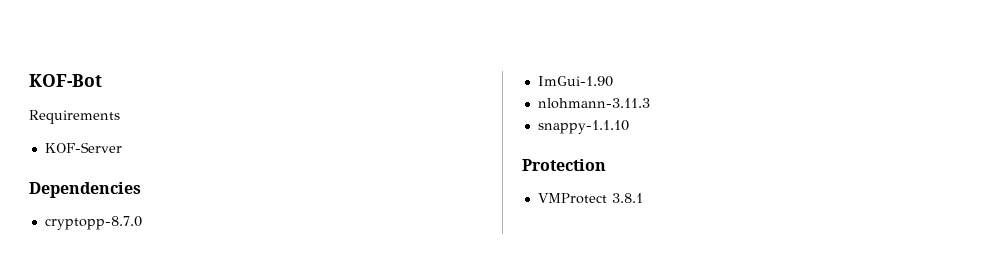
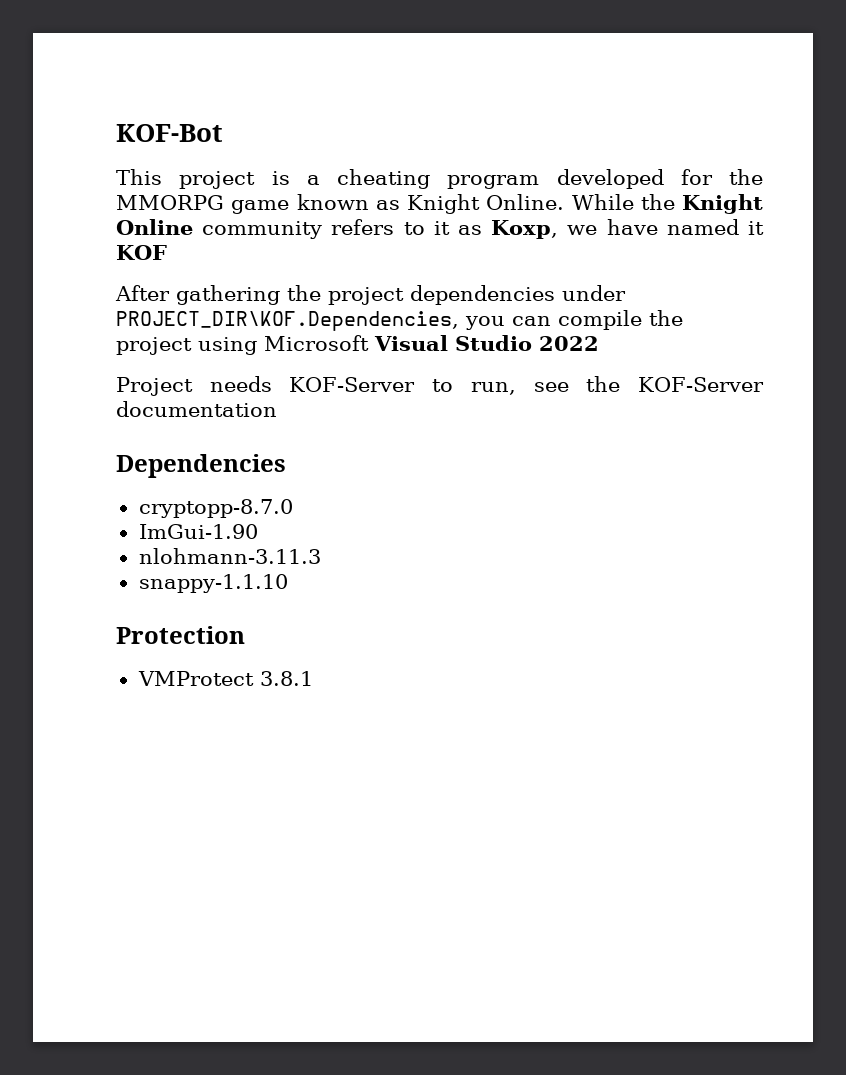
- Requirements
- KOF-Server
+ This project is a cheating program developed for the MMORPG game known as Knight Online. While the Knight Online community refers to it as Koxp, we have named it KOF
+ After gathering the project dependencies under PROJECT_DIR\KOF.Dependencies, you can compile the project using Microsoft Visual Studio 2022
+ Project needs KOF-Server to run, see the KOF-Server documentation

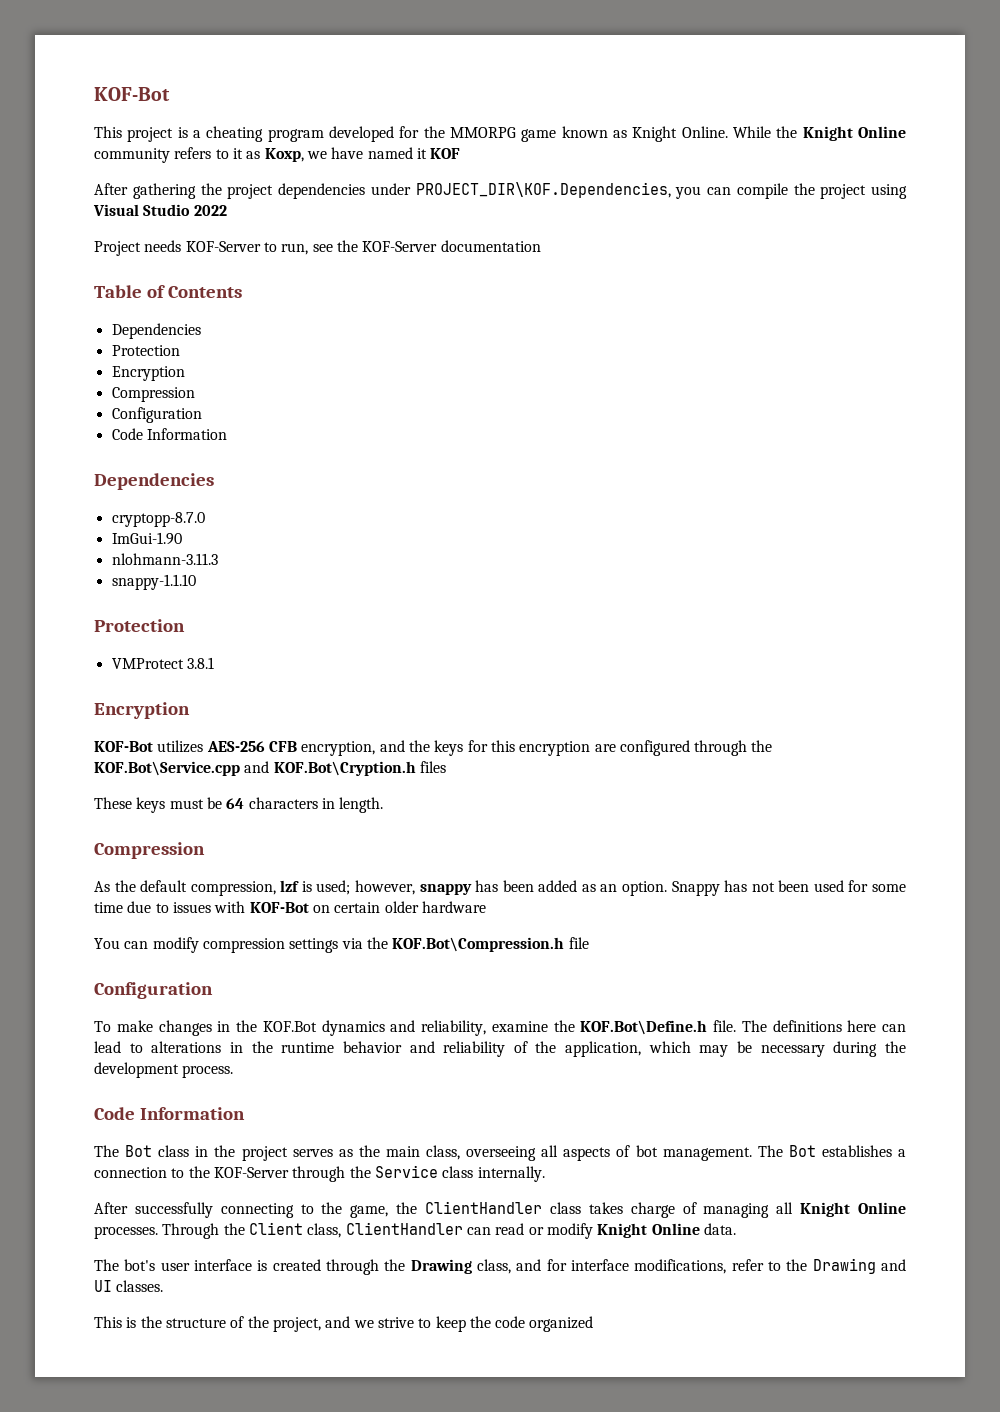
- After gathering the project dependencies under PROJECT_DIR\KOF.Dependencies, you can compile the project using Microsoft Visual Studio 2022
+ After gathering the project dependencies under PROJECT_DIR\KOF.Dependencies, you can compile the project using Visual Studio 2022
+ Table of Contents
+ Dependencies
+ Protection
+ Encryption
+ Compression
+ Configuration
+ Code Information
  VMProtect 3.8.1
+ Encryption
+ KOF-Bot utilizes AES-256 CFB encryption, and the keys for this encryption are configured through the KOF.Bot\Service.cpp and KOF.Bot\Cryption.h files
+ These keys must be 64 characters in length.
+ Compression
+ As the default compression, lzf is used; however, snappy has been added as an option. Snappy has not been used for some time due to issues with KOF-Bot on certain older hardware
+ You can modify compression settings via the KOF.Bot\Compression.h file
+ Configuration
+ To make changes in the KOF.Bot dynamics and reliability, examine the KOF.Bot\Define.h file. The definitions here can lead to alterations in the runtime behavior and reliability of the application, which may be necessary during the development process.
+ Code Information
+ The Bot class in the project serves as the main class, overseeing all aspects of bot management. The Bot establishes a connection to the KOF-Server through the Service class internally.
+ After successfully connecting to the game, the ClientHandler class takes charge of managing all Knight Online processes. Through the Client class, ClientHandler can read or modify Knight Online data.
+ The bot's user interface is created through the Drawing class, and for interface modifications, refer to the Drawing and UI classes.
+ This is the structure of the project, and we strive to keep the code organized

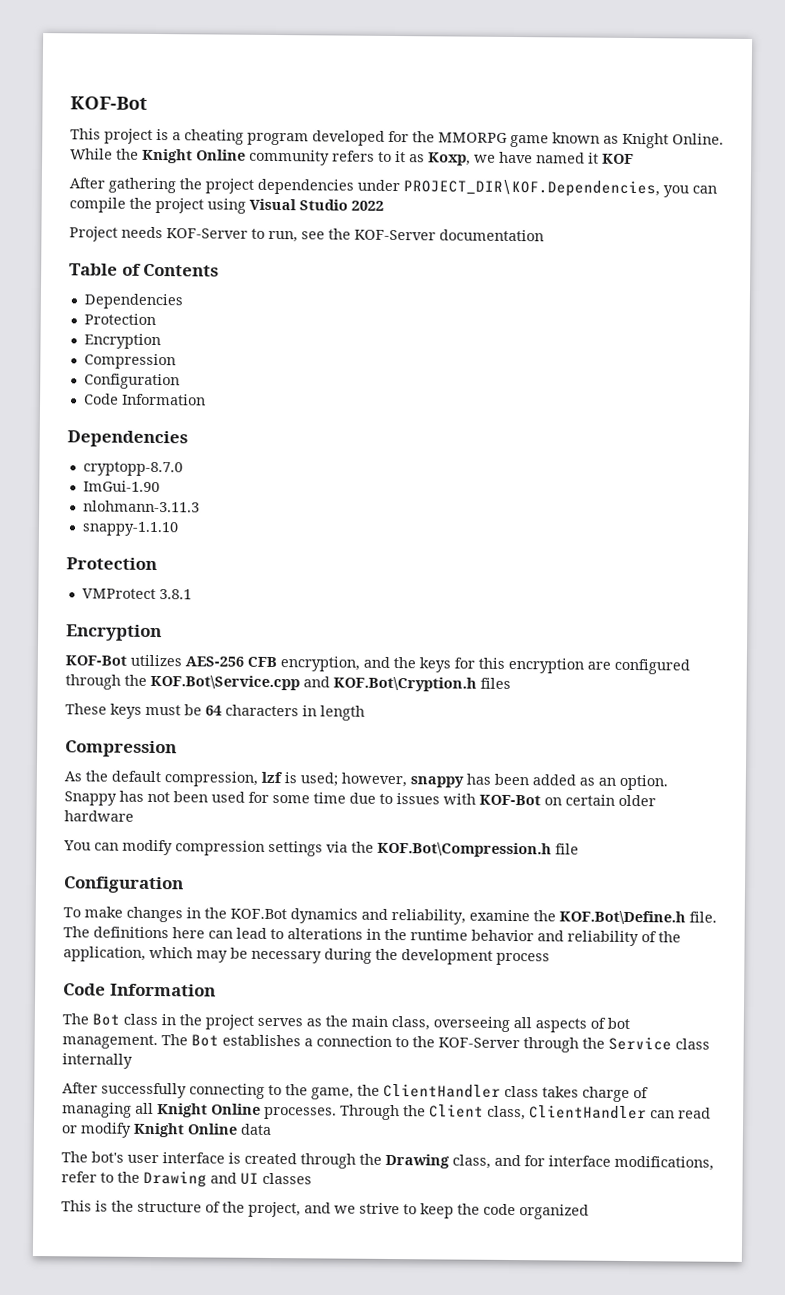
- These keys must be 64 characters in length.
+ These keys must be 64 characters in length
- The definitions here can lead to alterations in the runtime behavior and reliability of the application, which may be necessary during the development process.
+ The definitions here can lead to alterations in the runtime behavior and reliability of the application, which may be necessary during the development process
- The Bot establishes a connection to the KOF-Server through the Service class internally.
+ The Bot establishes a connection to the KOF-Server through the Service class internally
- Through the Client class, ClientHandler can read or modify Knight Online data.
+ Through the Client class, ClientHandler can read or modify Knight Online data
- The bot's user interface is created through the Drawing class, and for interface modifications, refer to the Drawing and UI classes.
+ The bot's user interface is created through the Drawing class, and for interface modifications, refer to the Drawing and UI classes

